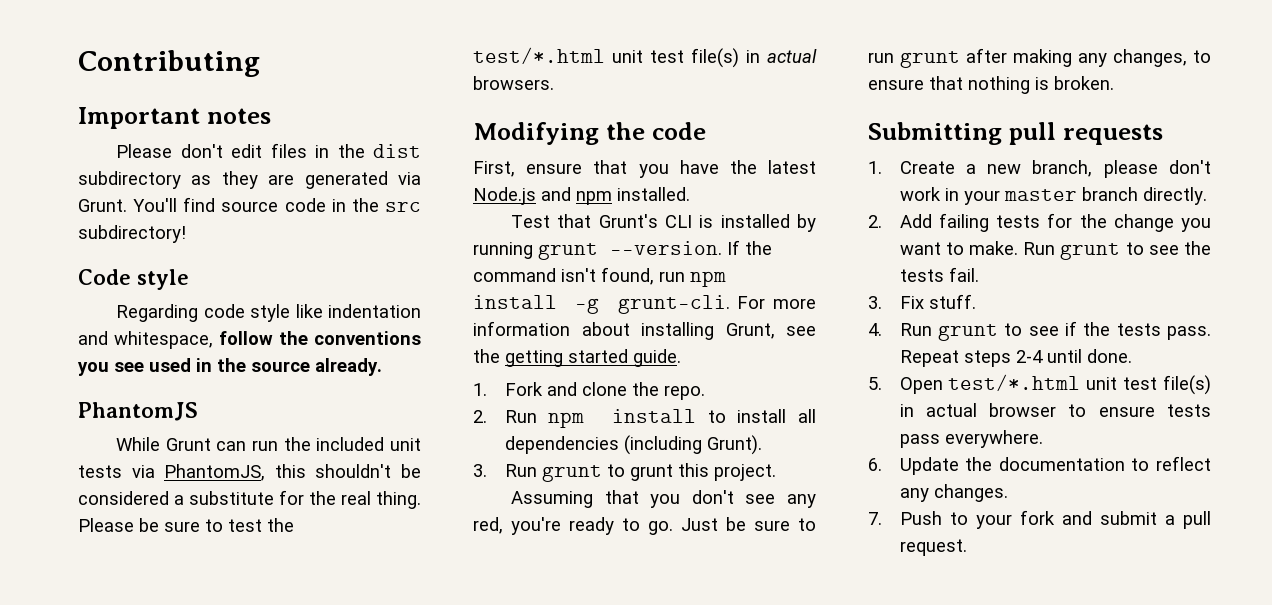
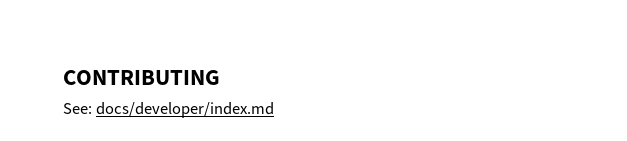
- Contributing
- Important notes
- Please don't edit files in the dist subdirectory as they are generated via Grunt. You'll find source code in the src subdirectory!
- Code style
- Regarding code style like indentation and whitespace, follow the conventions you see used in the source already.
- PhantomJS
- While Grunt can run the included unit tests via PhantomJS, this shouldn't be considered a substitute for the real thing. Please be sure to test the test/*.html unit test file(s) in actual browsers.
- Modifying the code
- First, ensure that you have the latest Node.js and npm installed.
- Test that Grunt's CLI is installed by running grunt --version. If the command isn't found, run npm install -g grunt-cli. For more information about installing Grunt, see the getting started guide.
- 1. Fork and clone the repo.
- 2. Run npm install to install all dependencies (including Grunt).
- 3. Run grunt to grunt this project.
- Assuming that you don't see any red, you're ready to go. Just be sure to run grunt after making any changes, to ensure that nothing is broken.
- Submitting pull requests
- 1. Create a new branch, please don't work in your master branch directly.
- 2. Add failing tests for the change you want to make. Run grunt to see the tests fail.
- 3. Fix stuff.
- 4. Run grunt to see if the tests pass. Repeat steps 2-4 until done.
- 5. Open test/*.html unit test file(s) in actual browser to ensure tests pass everywhere.
- 6. Update the documentation to reflect any changes.
- 7. Push to your fork and submit a pull request.
+ CONTRIBUTING
+ See: docs/developer/index.md

